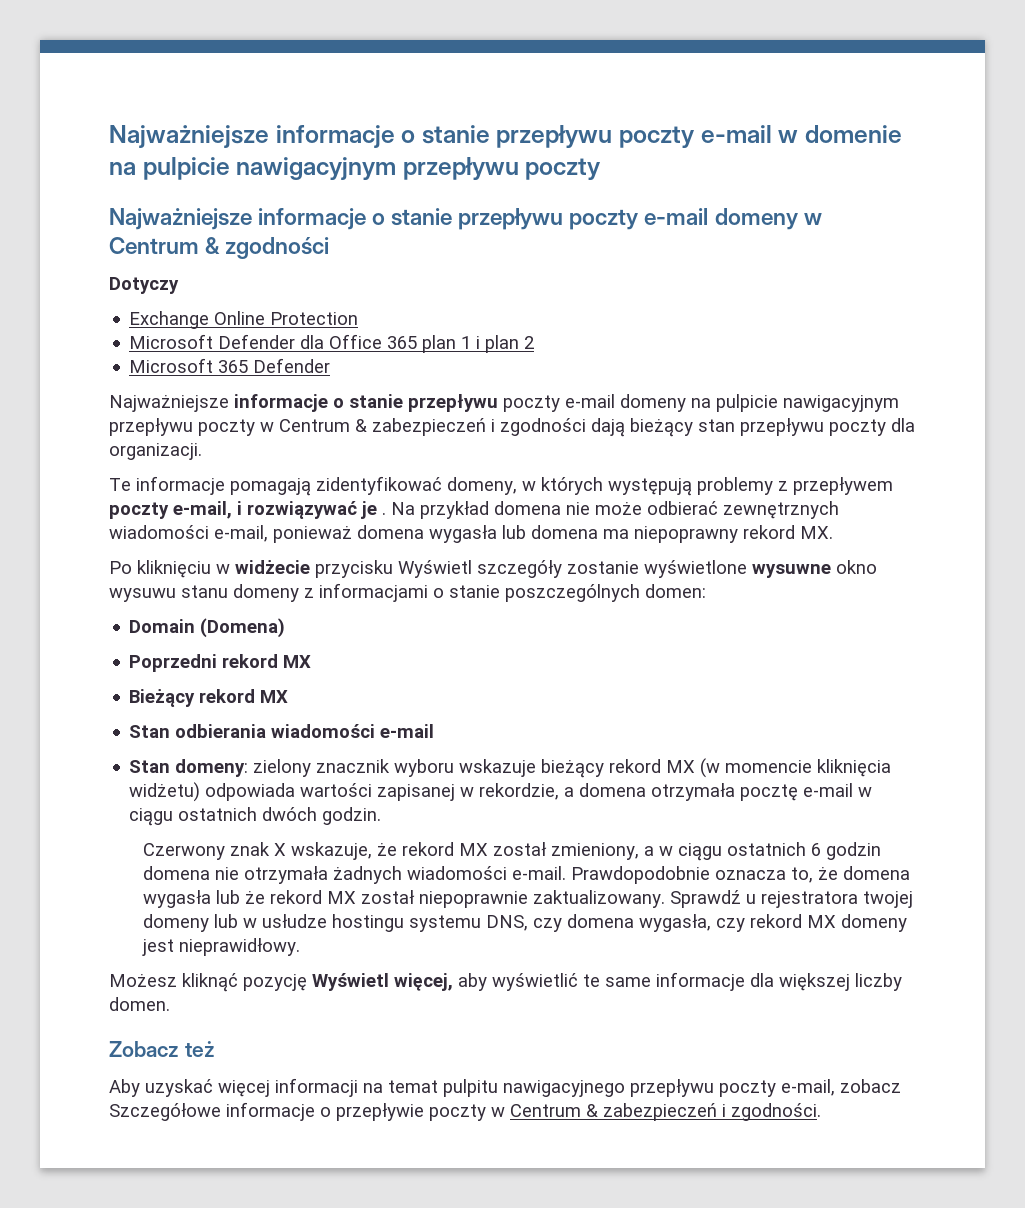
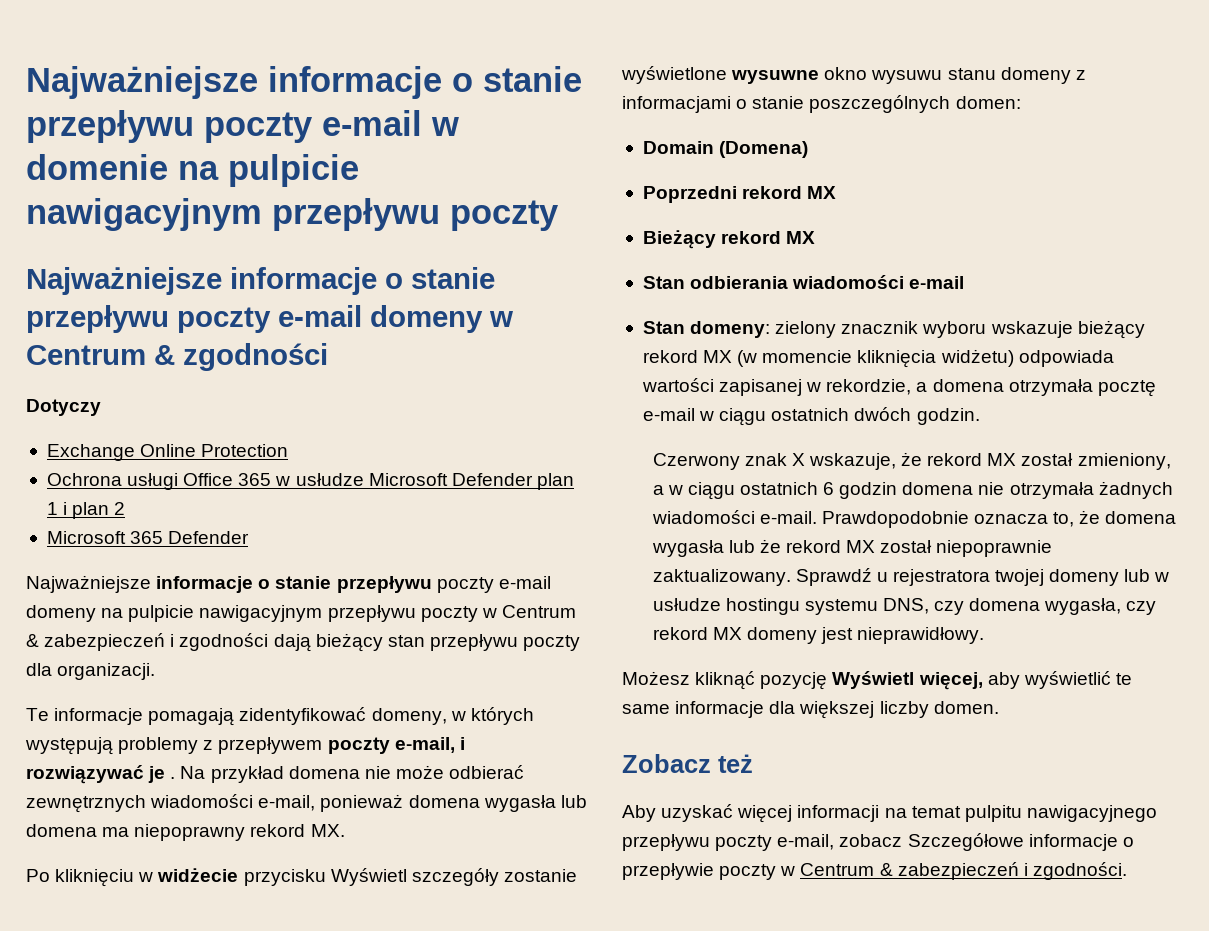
- Microsoft Defender dla Office 365 plan 1 i plan 2
+ Ochrona usługi Office 365 w usłudze Microsoft Defender plan 1 i plan 2

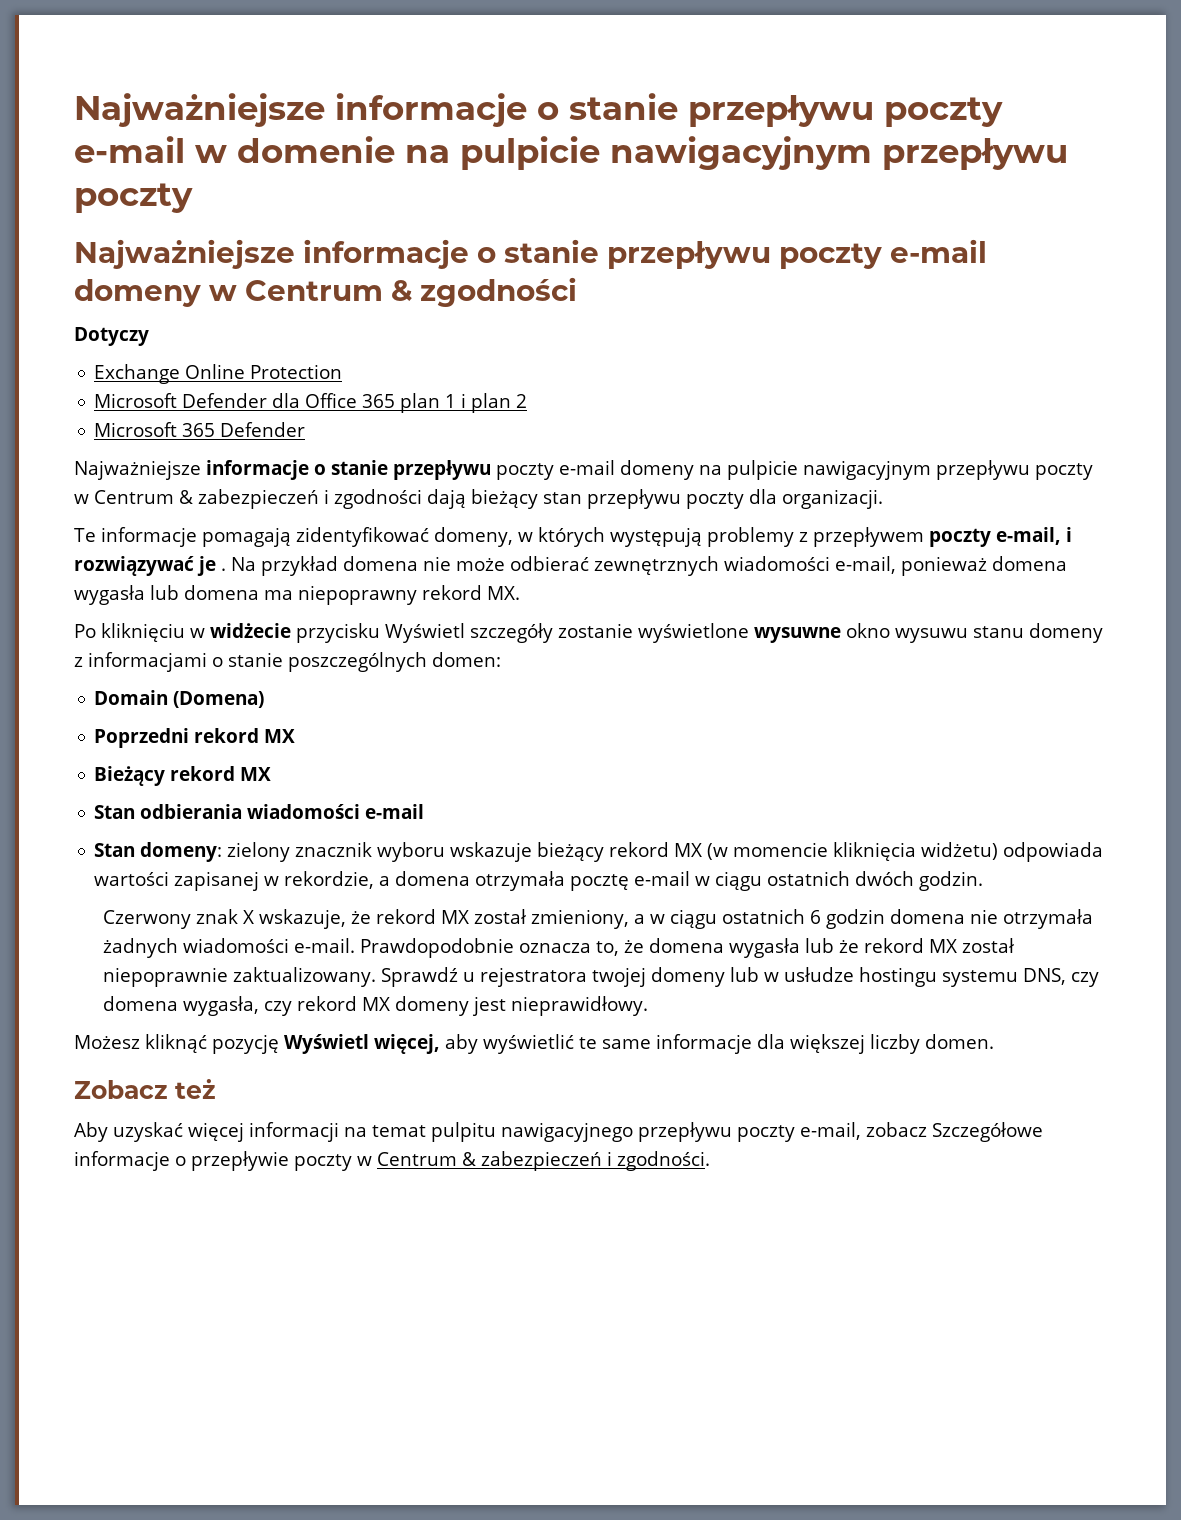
- Ochrona usługi Office 365 w usłudze Microsoft Defender plan 1 i plan 2
+ Microsoft Defender dla Office 365 plan 1 i plan 2

